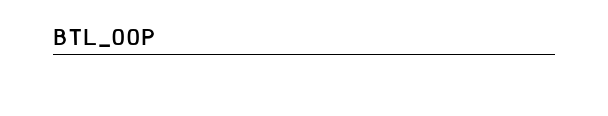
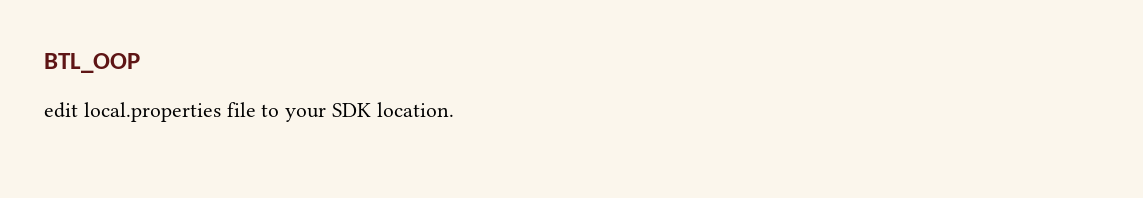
+ edit local.properties file to your SDK location.

